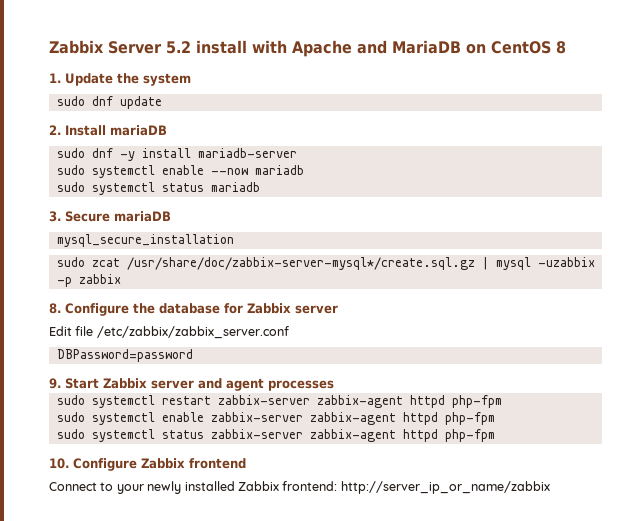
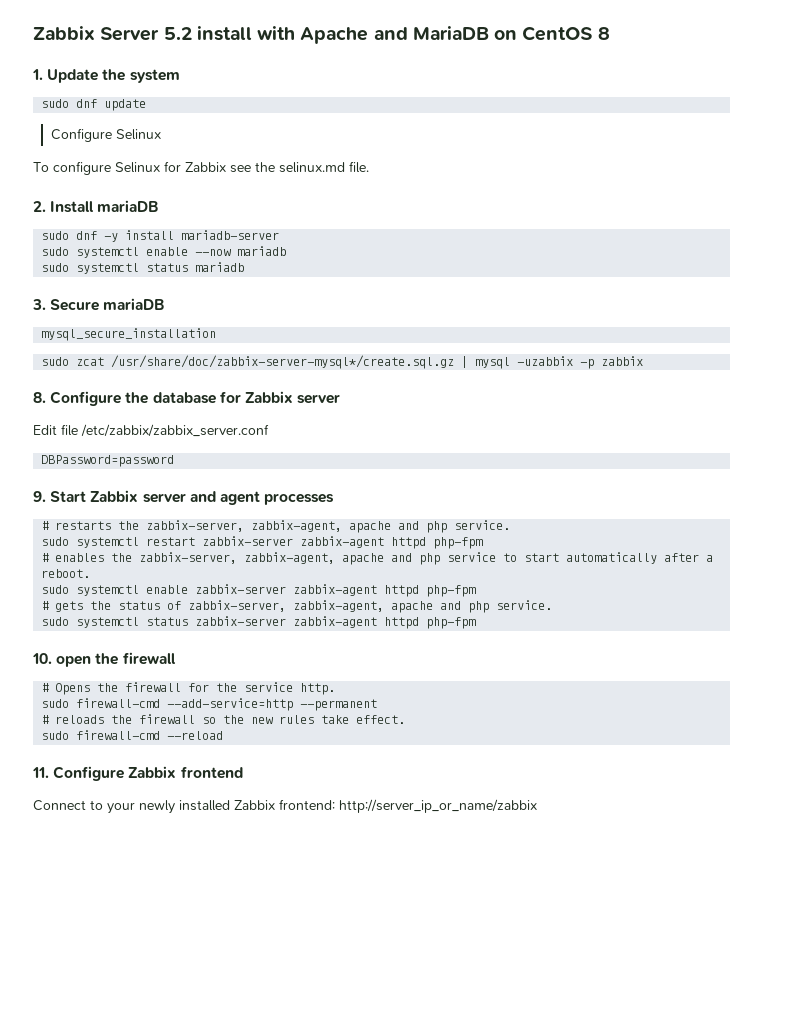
+ Configure Selinux
+ To configure Selinux for Zabbix see the selinux.md file.
+ # restarts the zabbix-server, zabbix-agent, apache and php service.
+ # enables the zabbix-server, zabbix-agent, apache and php service to start automatically after a reboot.
+ # gets the status of zabbix-server, zabbix-agent, apache and php service.
- 10. Configure Zabbix frontend
+ 10. open the firewall
+ # Opens the firewall for the service http.
+ sudo firewall-cmd --add-service=http --permanent
+ # reloads the firewall so the new rules take effect.
+ sudo firewall-cmd --reload
+ 11. Configure Zabbix frontend

